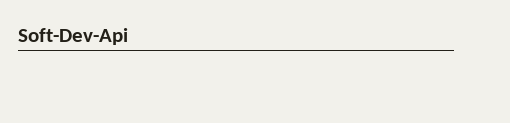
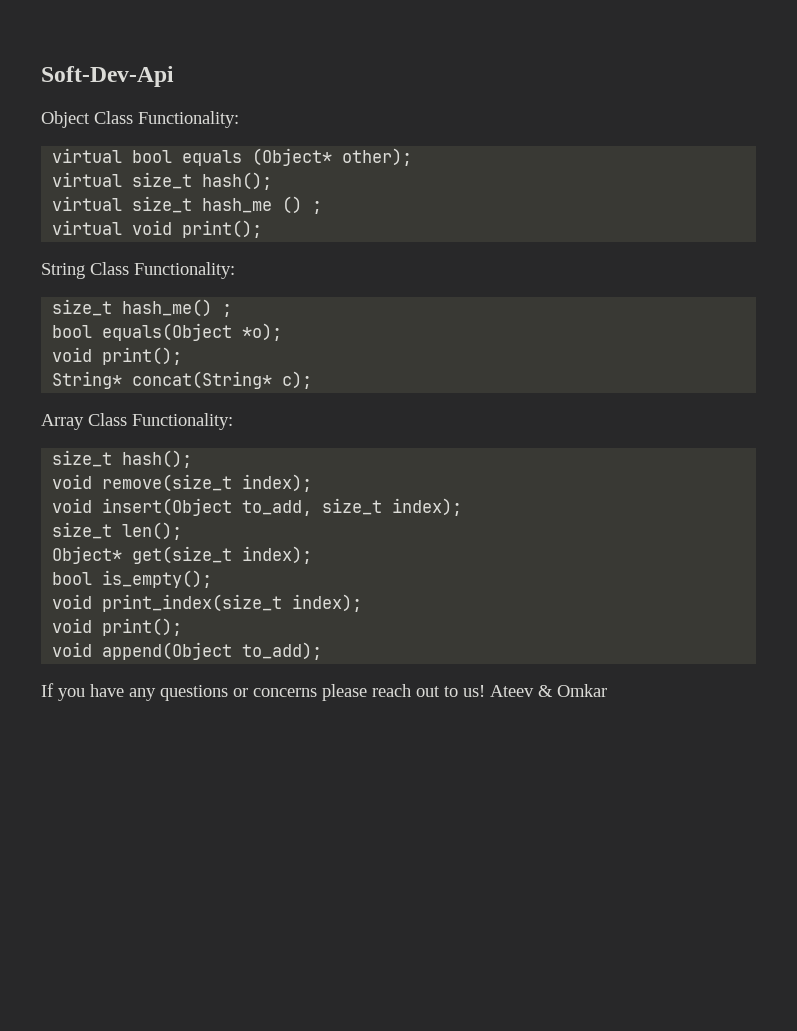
+ Object Class Functionality:
+ virtual bool equals (Object* other);
+ virtual size_t hash();
+ virtual size_t hash_me () ;
+ virtual void print();
+ String Class Functionality:
+ size_t hash_me() ;
+ bool equals(Object *o);
+ void print();
+ String* concat(String* c);
+ Array Class Functionality:
+ size_t hash();
+ void remove(size_t index);
+ void insert(Object to_add, size_t index);
+ size_t len();
+ Object* get(size_t index);
+ bool is_empty();
+ void print_index(size_t index);
+ void print();
+ void append(Object to_add);
+ If you have any questions or concerns please reach out to us! Ateev & Omkar

